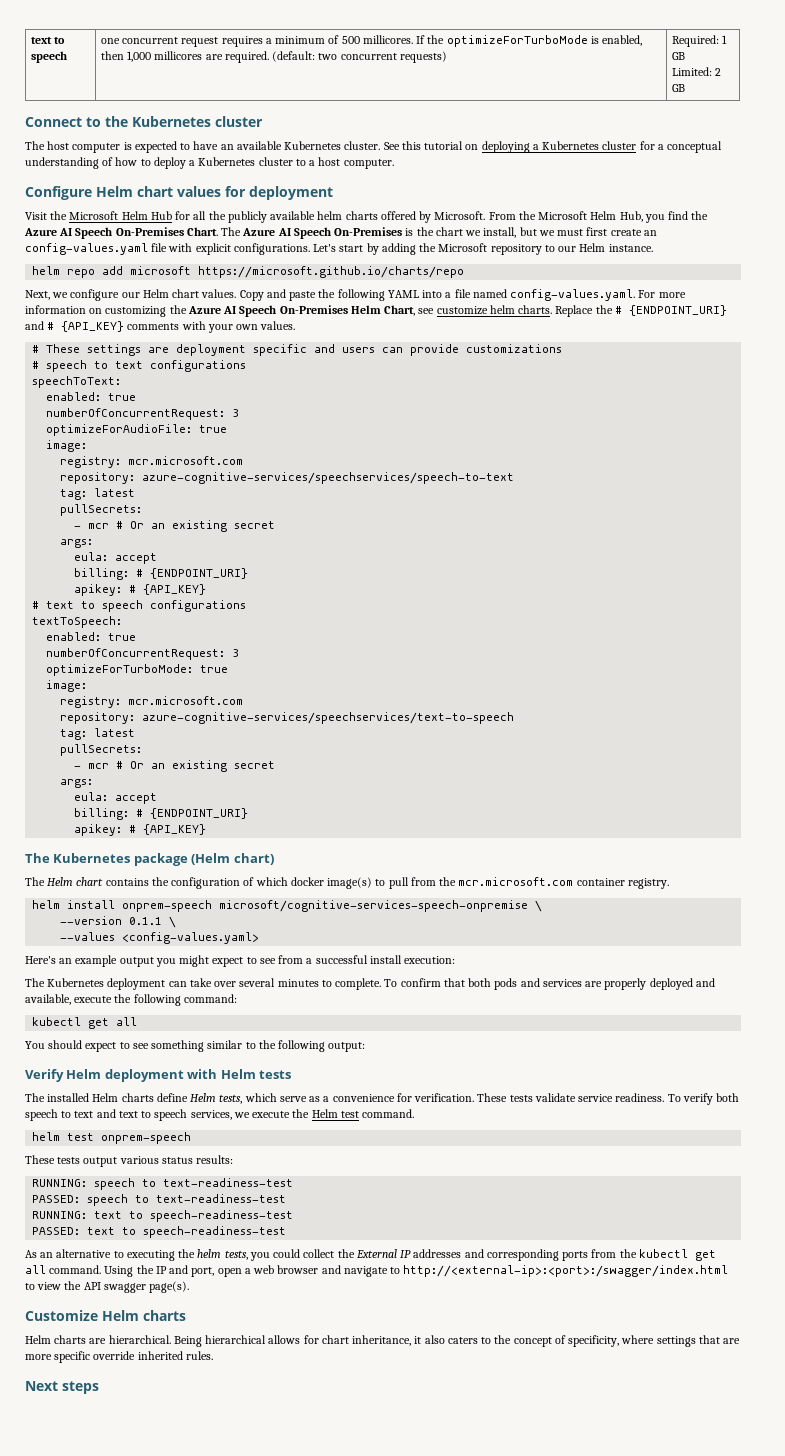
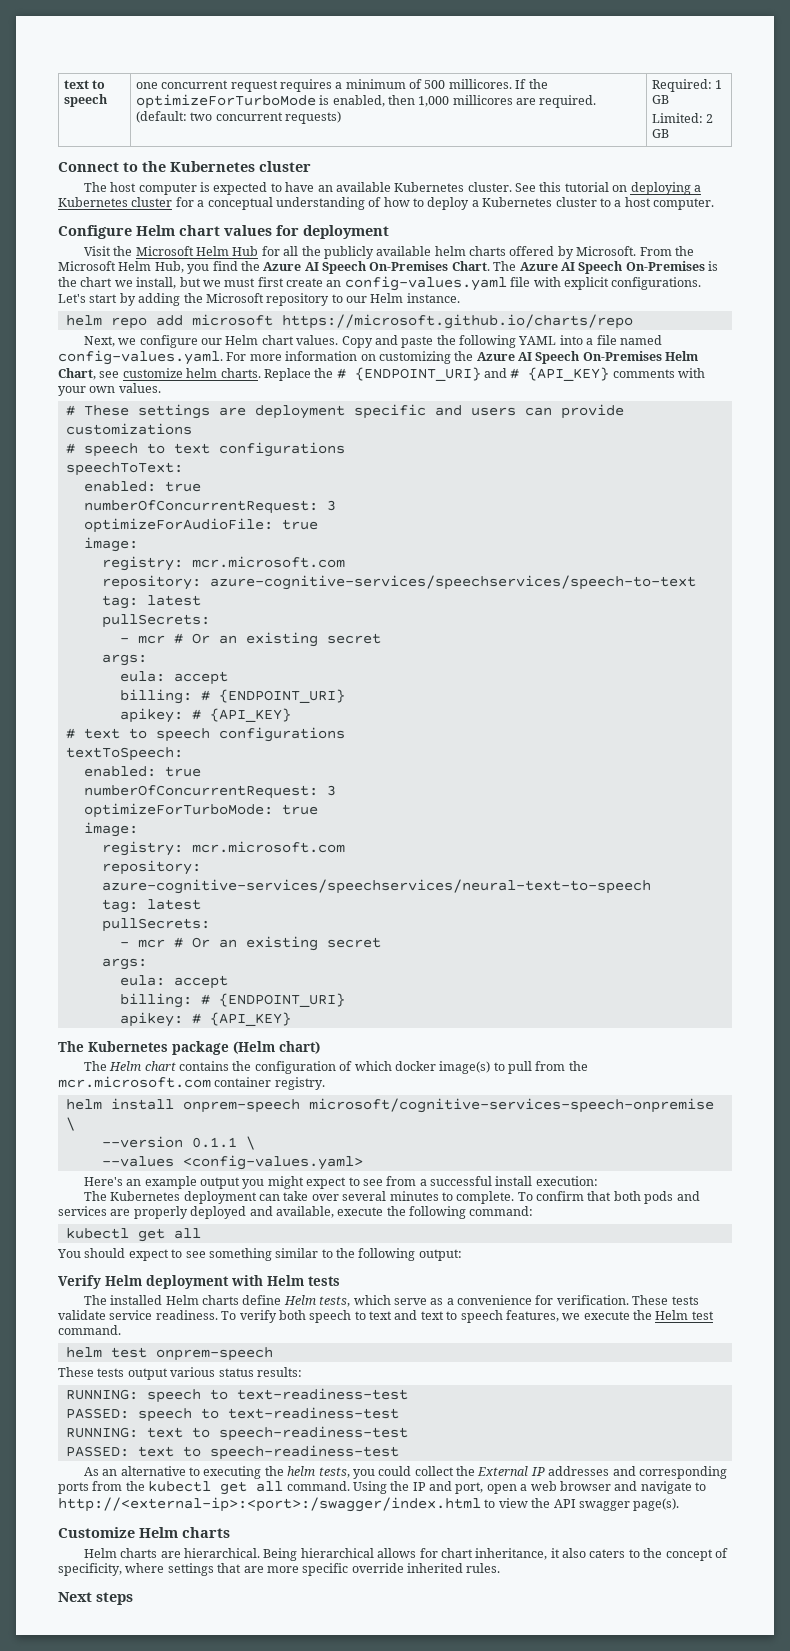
- repository: azure-cognitive-services/speechservices/text-to-speech
+ repository: azure-cognitive-services/speechservices/neural-text-to-speech
- To verify both speech to text and text to speech services, we execute the Helm test command.
+ To verify both speech to text and text to speech features, we execute the Helm test command.

